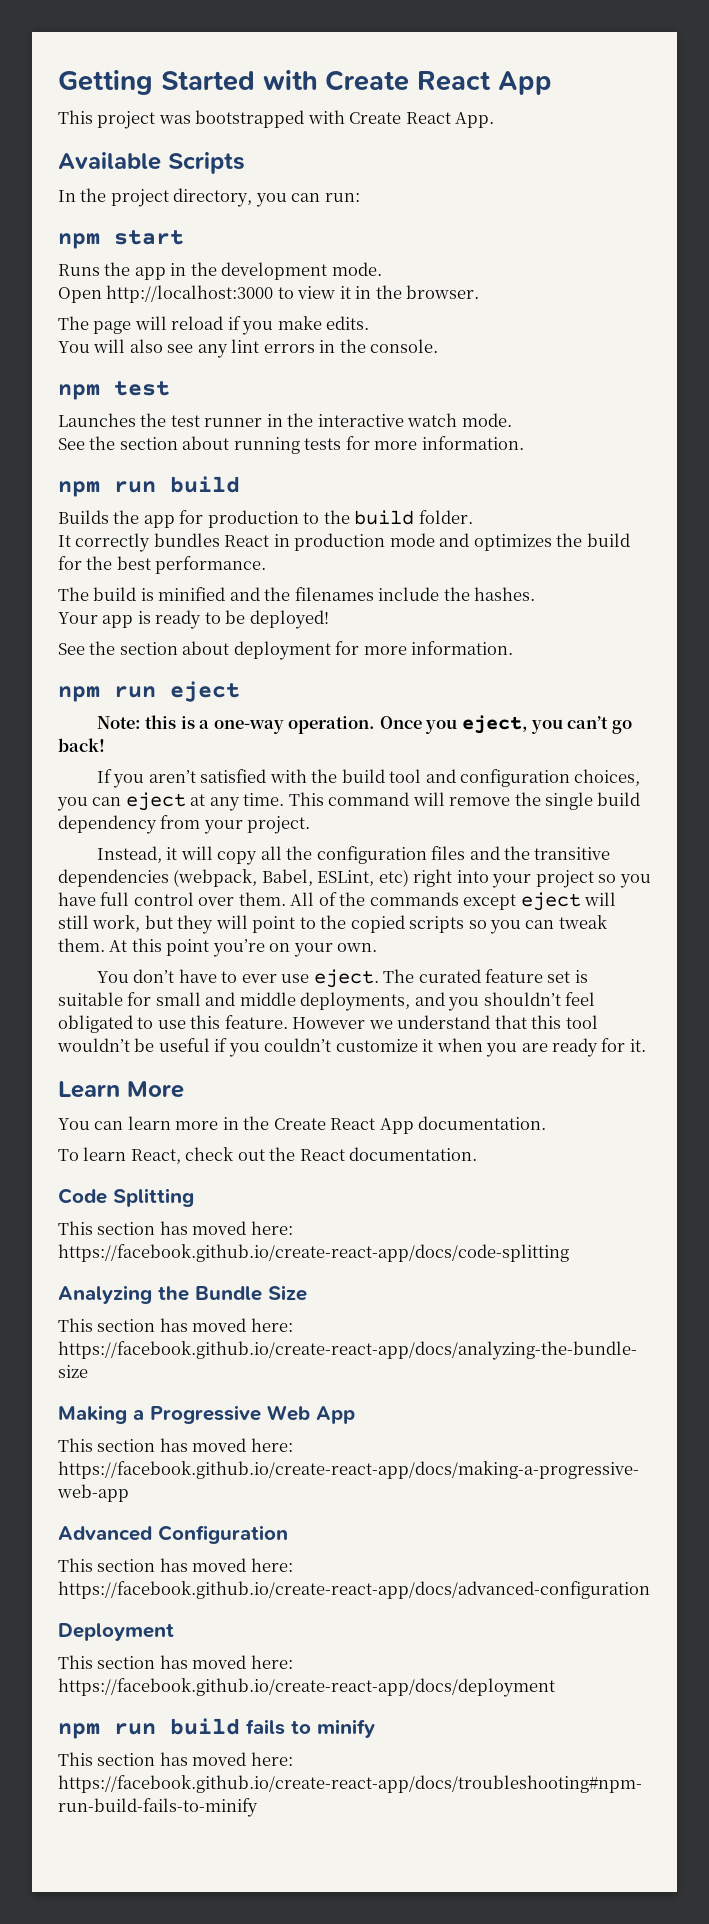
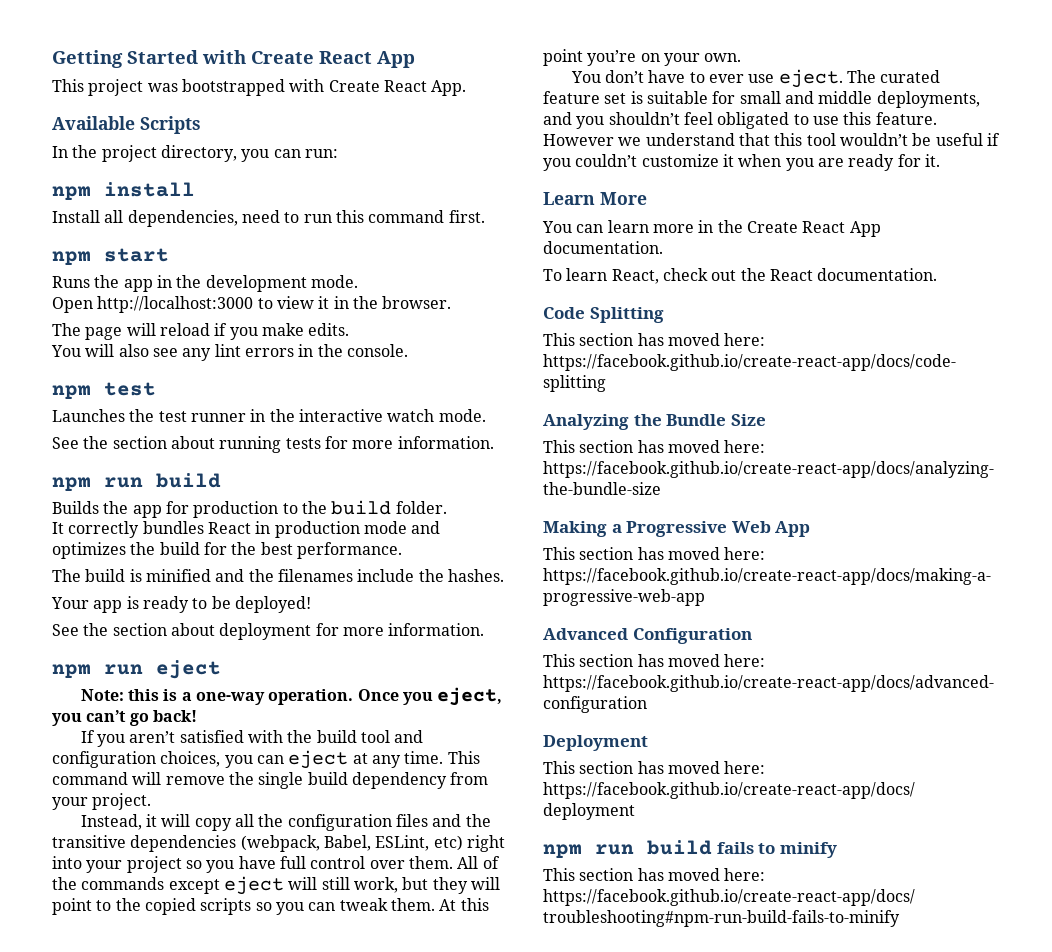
+ npm install
+ Install all dependencies, need to run this command first.

